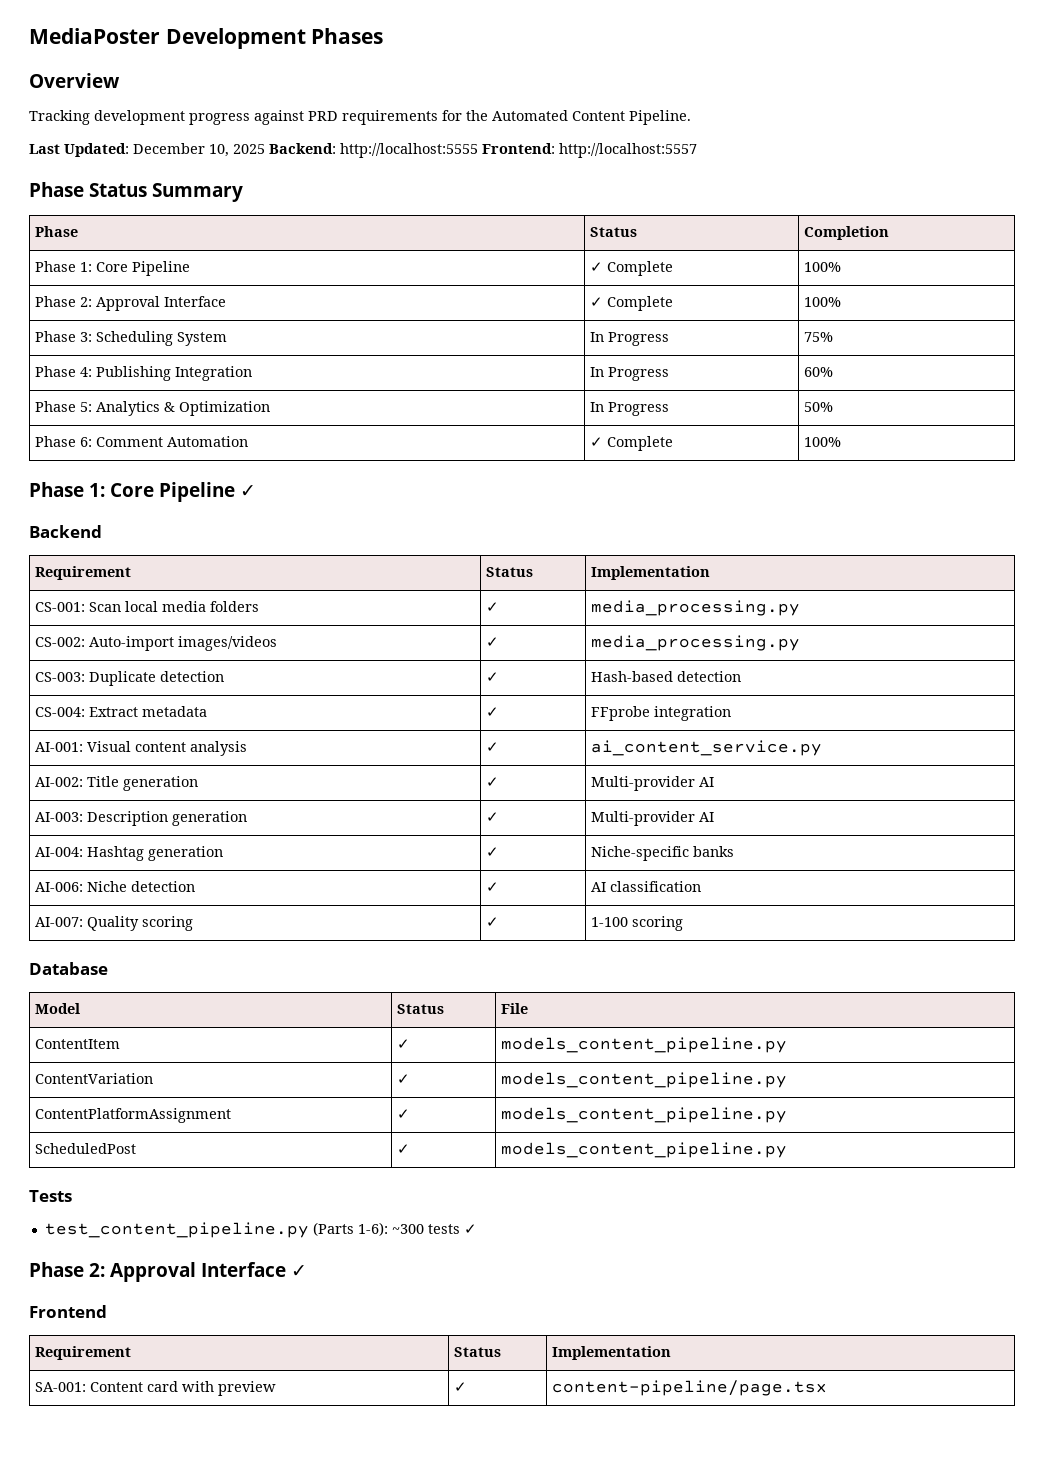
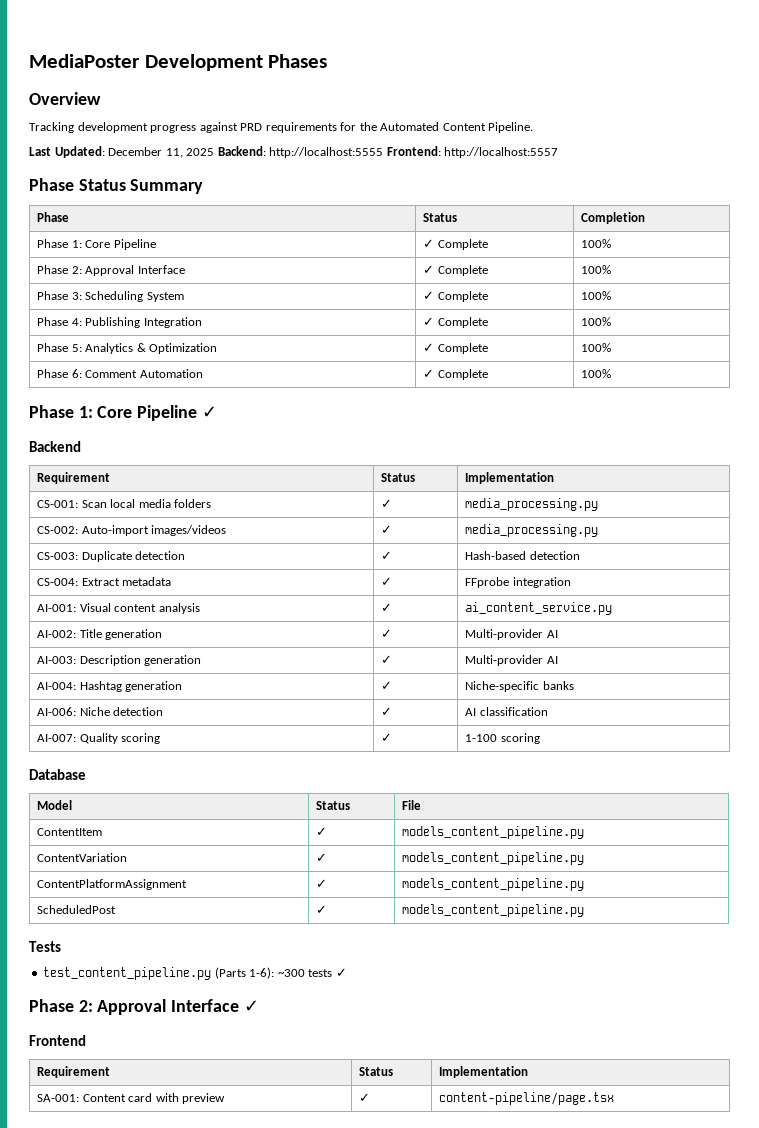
- Last Updated: December 10, 2025 Backend: http://localhost:5555 Frontend: http://localhost:5557
+ Last Updated: December 11, 2025 Backend: http://localhost:5555 Frontend: http://localhost:5557
- Phase 3: Scheduling System | In Progress | 75%
+ Phase 3: Scheduling System | ✓ Complete | 100%
- Phase 4: Publishing Integration | In Progress | 60%
+ Phase 4: Publishing Integration | ✓ Complete | 100%
- Phase 5: Analytics & Optimization | In Progress | 50%
+ Phase 5: Analytics & Optimization | ✓ Complete | 100%

